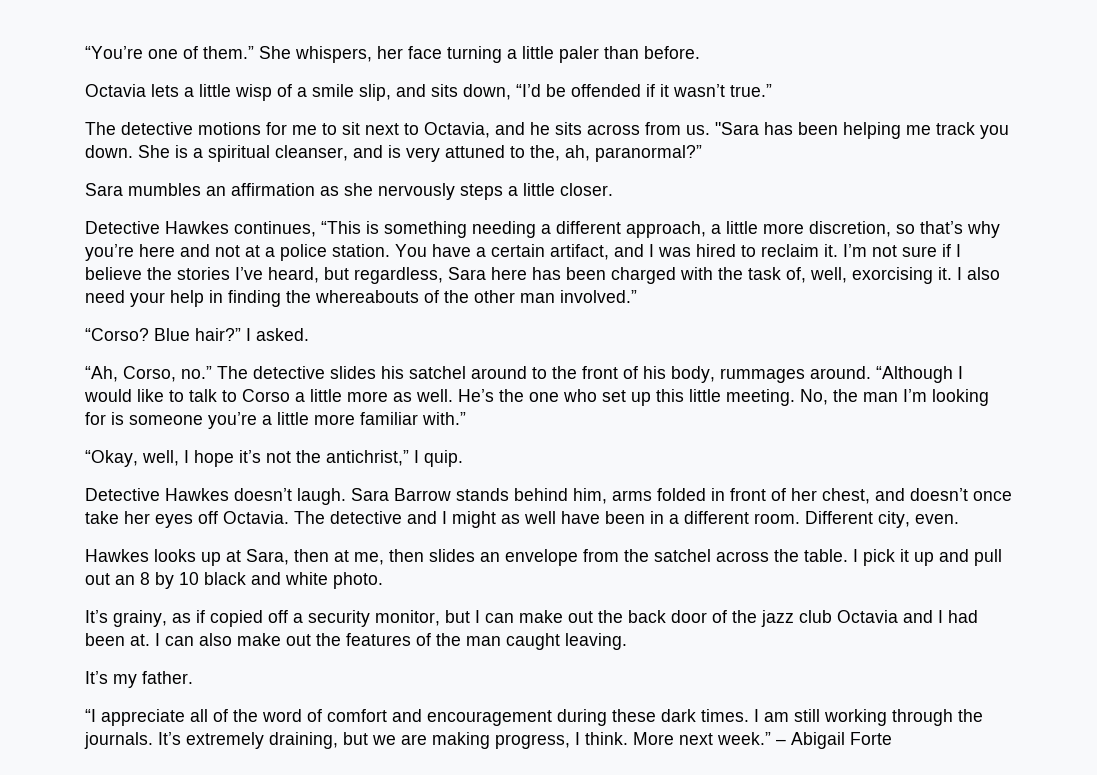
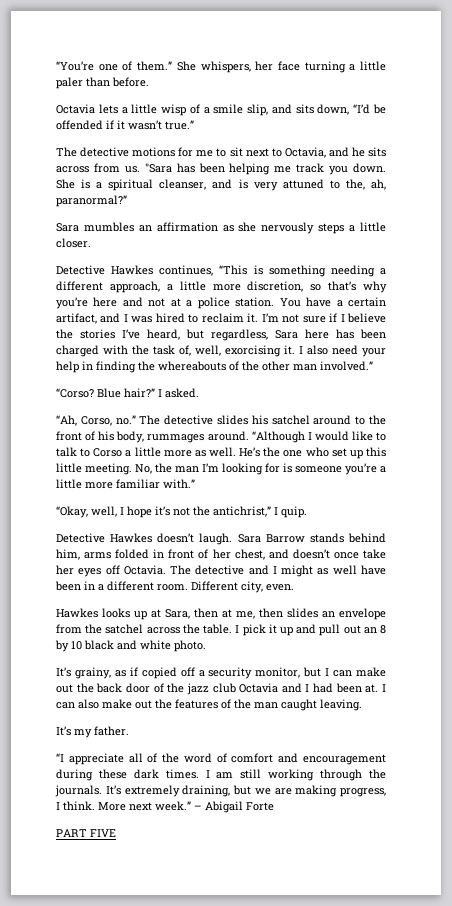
+ PART FIVE

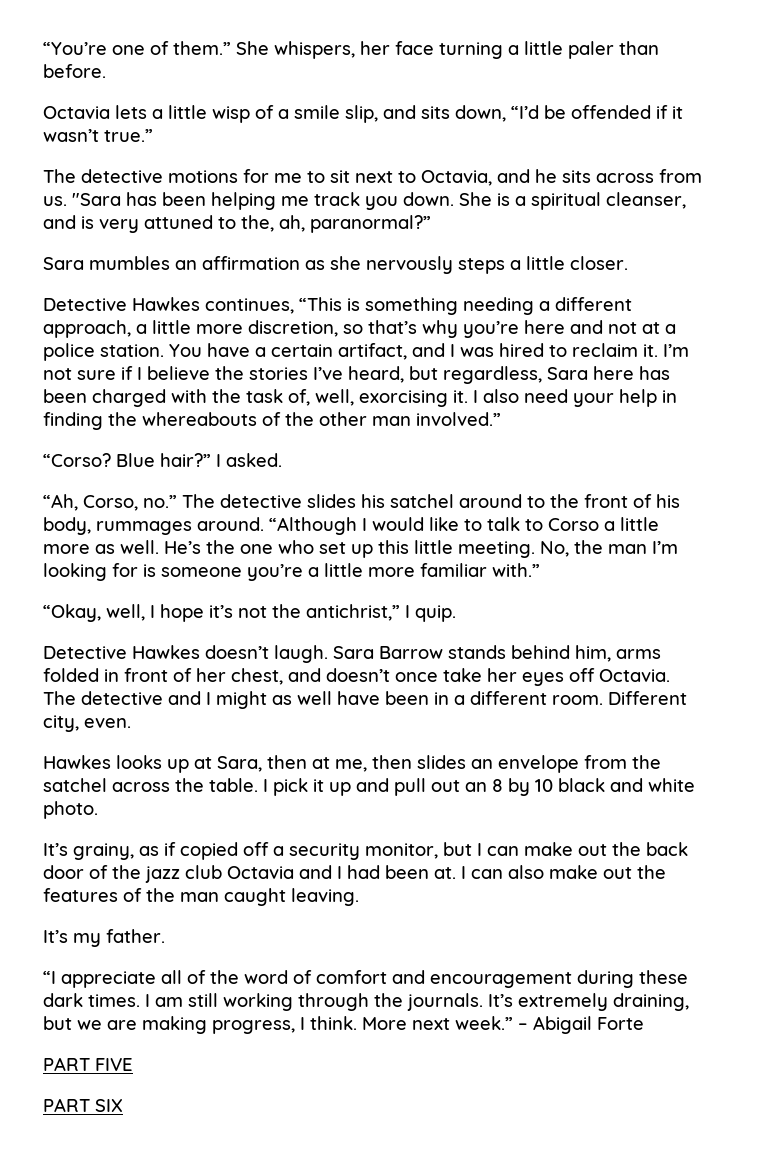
+ PART SIX

